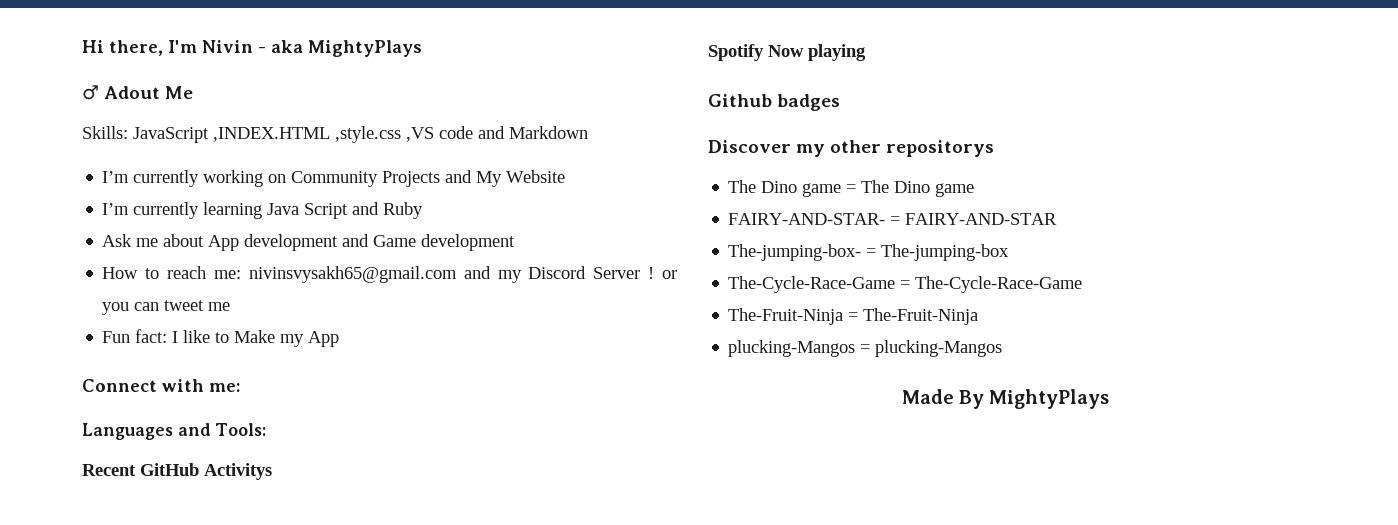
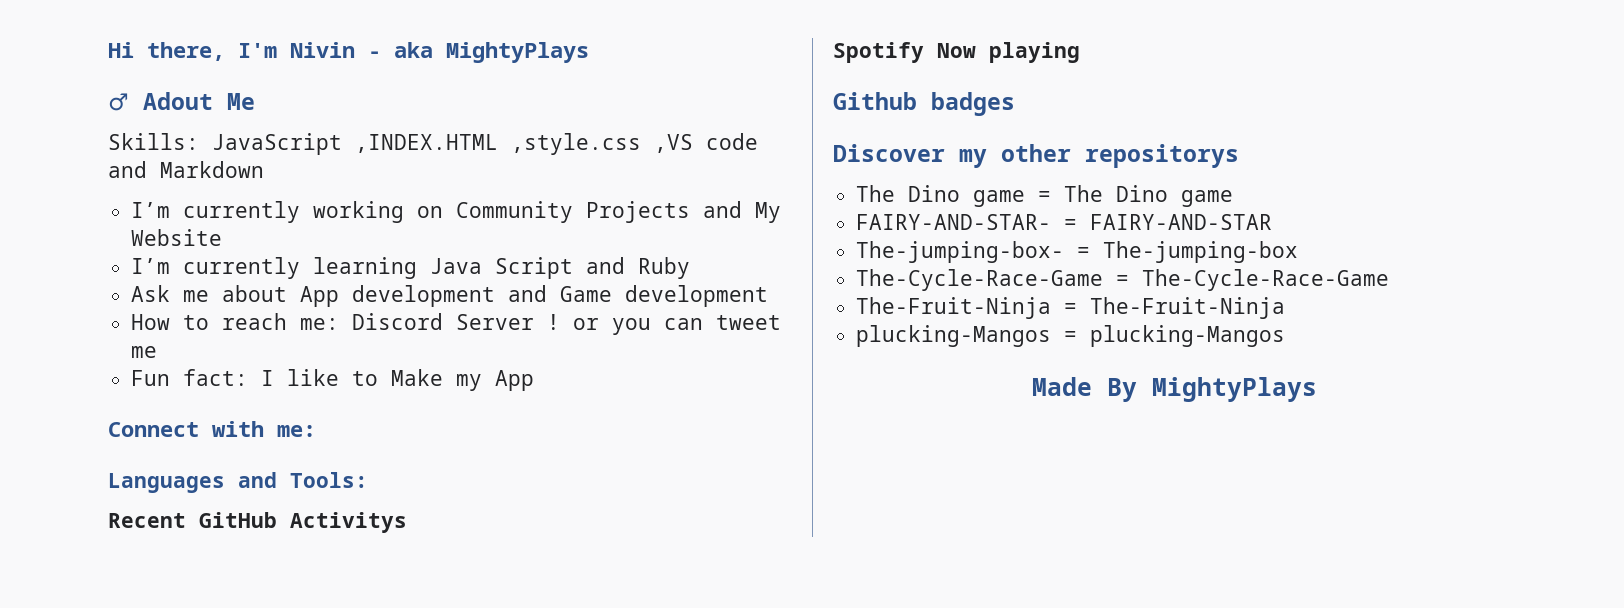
- How to reach me: nivinsvysakh65@gmail.com and my Discord Server ! or you can tweet me
+ How to reach me: Discord Server ! or you can tweet me

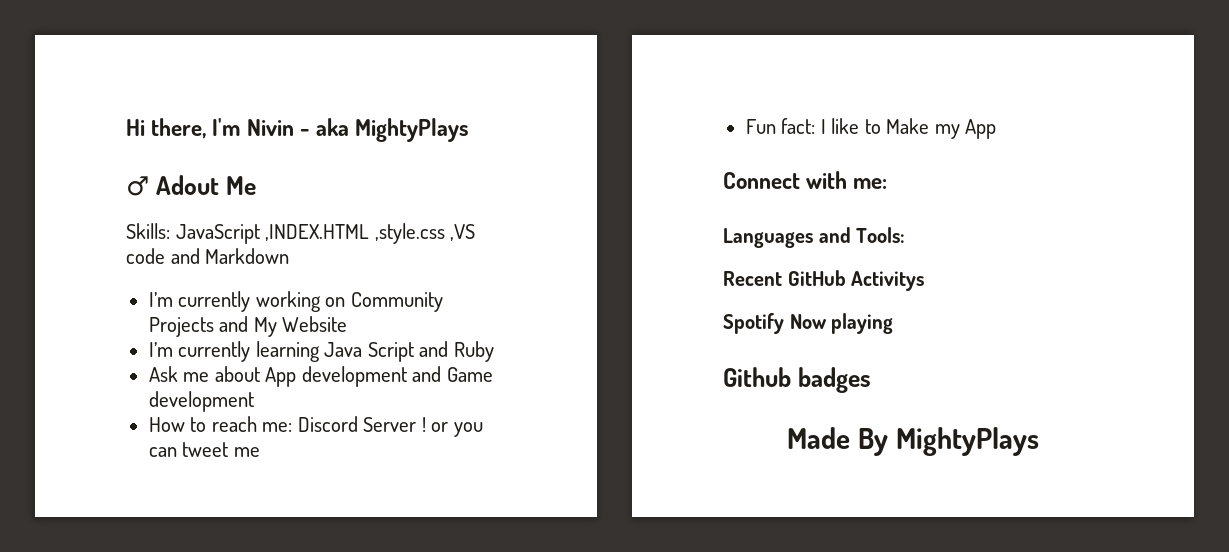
- Discover my other repositorys
- The Dino game = The Dino game
- FAIRY-AND-STAR- = FAIRY-AND-STAR
- The-jumping-box- = The-jumping-box
- The-Cycle-Race-Game = The-Cycle-Race-Game
- The-Fruit-Ninja = The-Fruit-Ninja
- plucking-Mangos = plucking-Mangos

